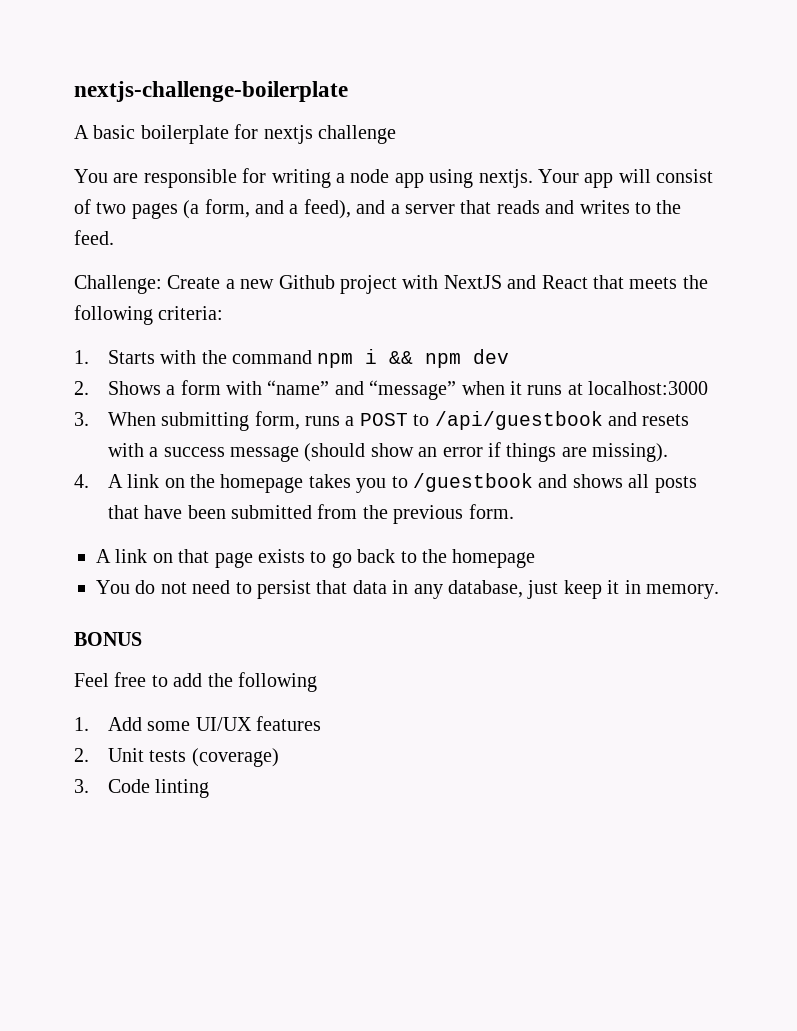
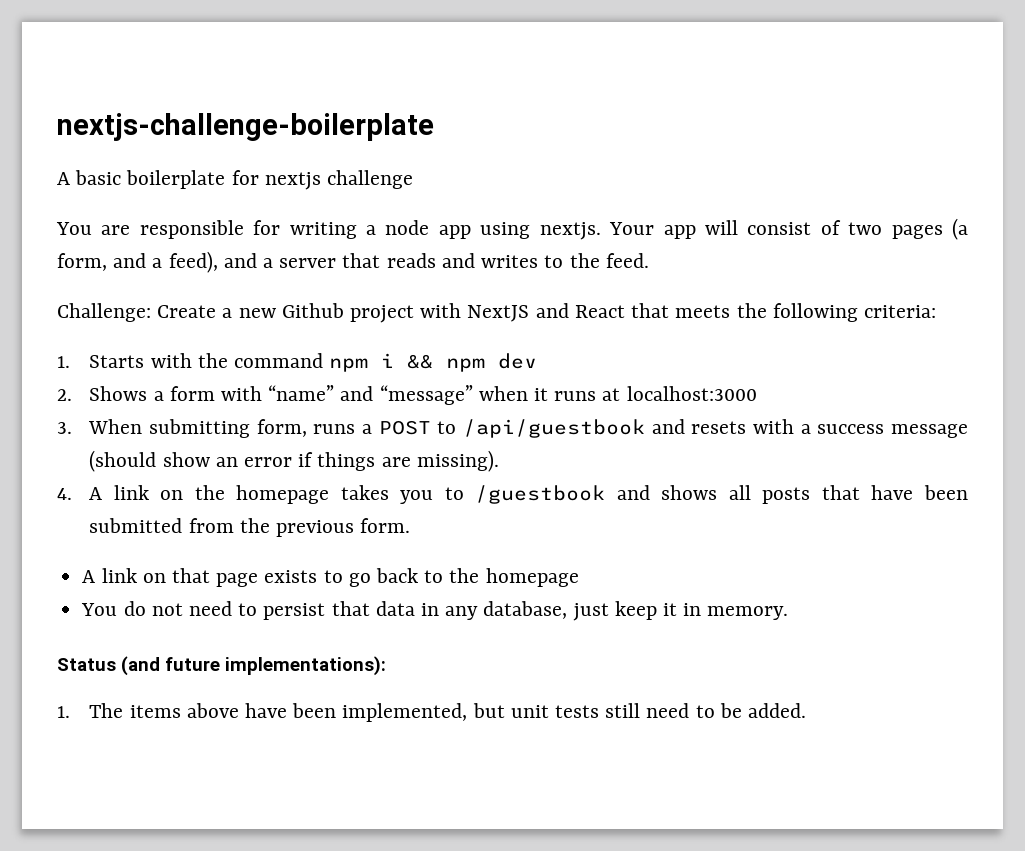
- BONUS
- Feel free to add the following
- 1. Add some UI/UX features
- 2. Unit tests (coverage)
- 3. Code linting
+ Status (and future implementations):
+ 1. The items above have been implemented, but unit tests still need to be added.

